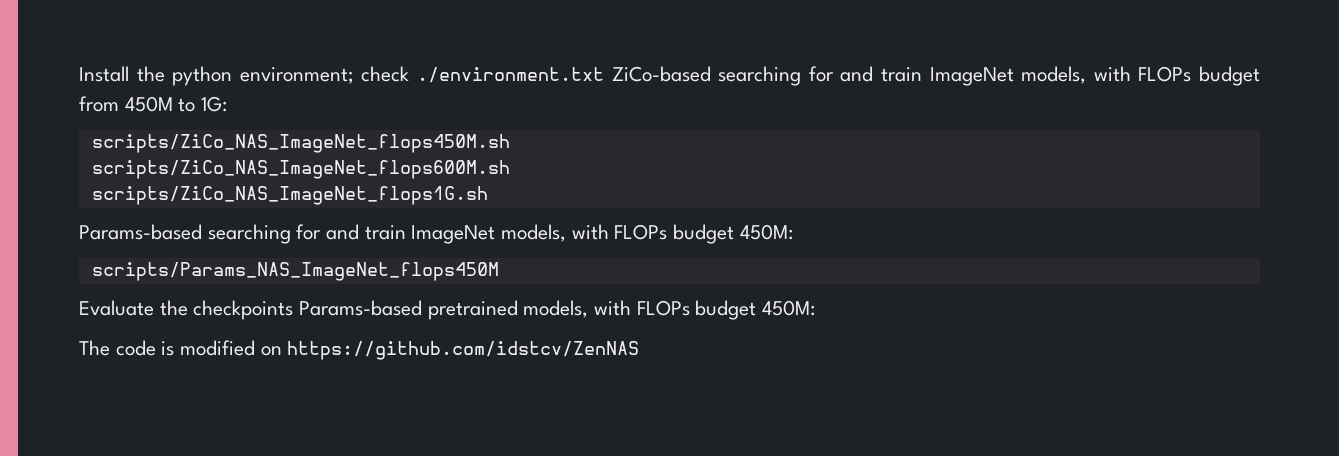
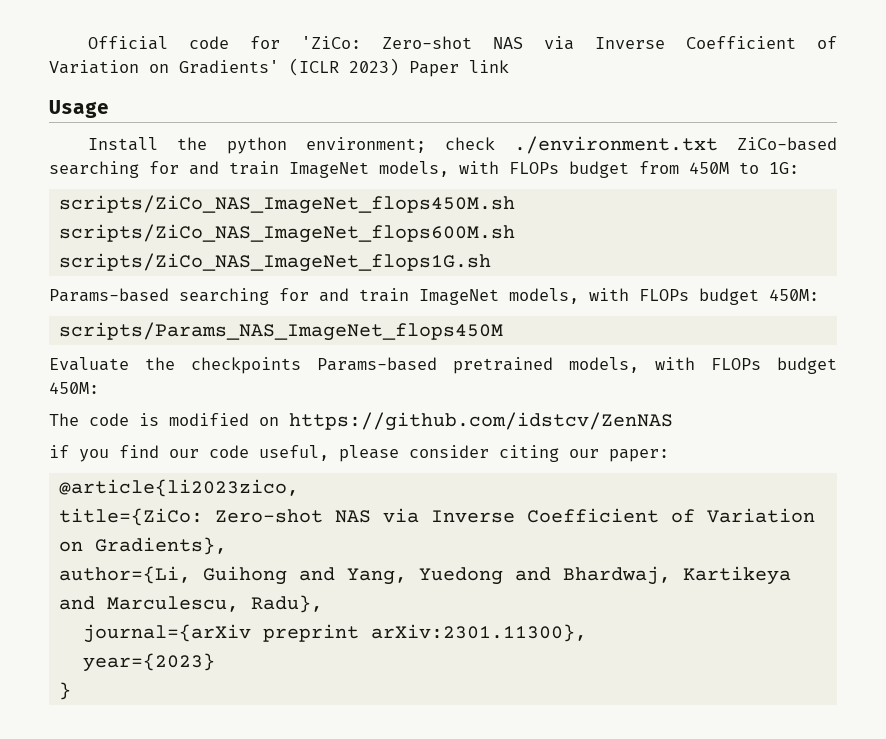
+ Official code for 'ZiCo: Zero-shot NAS via Inverse Coefficient of Variation on Gradients' (ICLR 2023) Paper link
+ Usage
+ if you find our code useful, please consider citing our paper:
+ @article{li2023zico,
+ title={ZiCo: Zero-shot NAS via Inverse Coefficient of Variation on Gradients},
+ author={Li, Guihong and Yang, Yuedong and Bhardwaj, Kartikeya and Marculescu, Radu},
+ journal={arXiv preprint arXiv:2301.11300},
+ year={2023}
+ }

